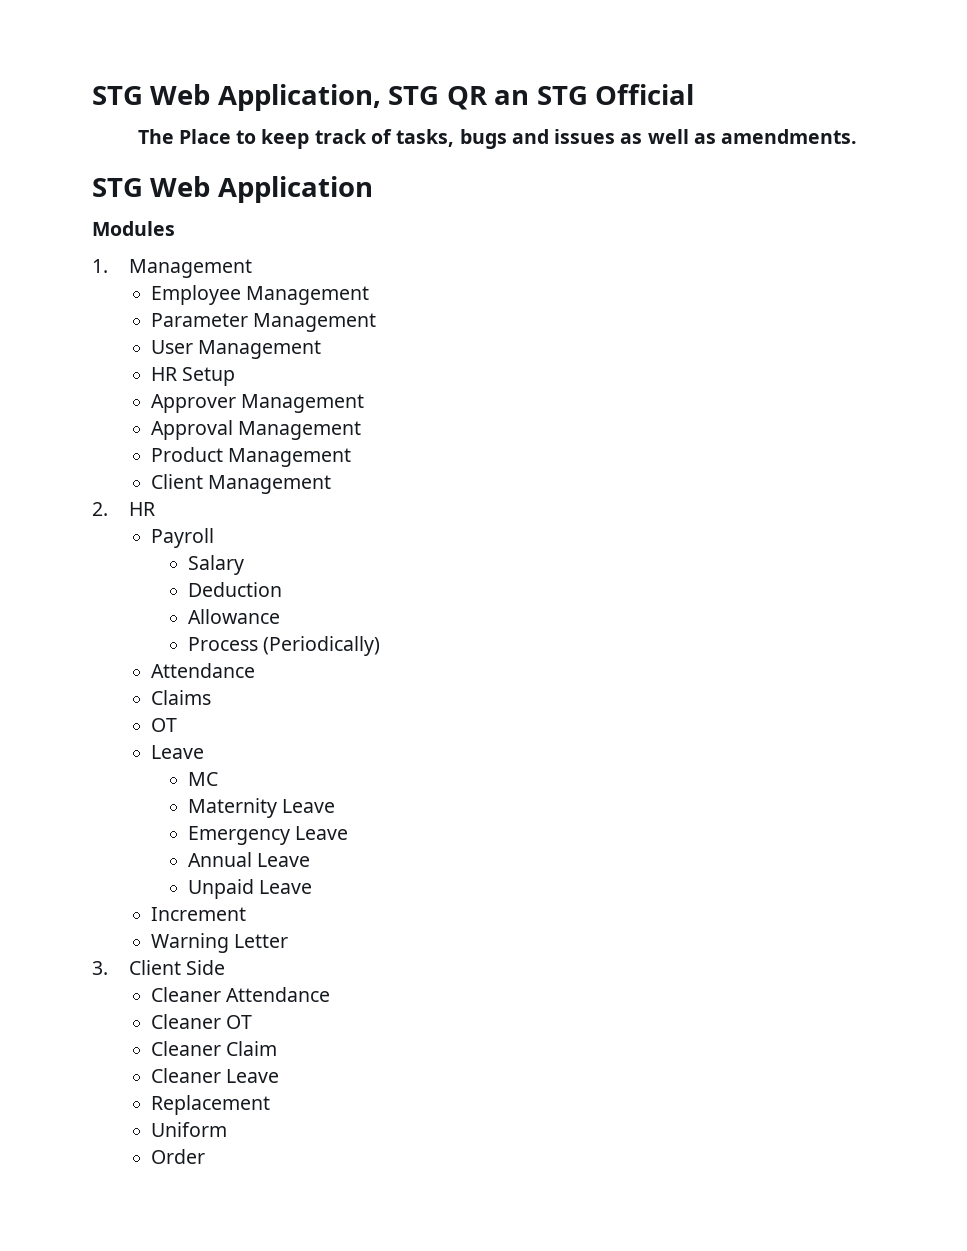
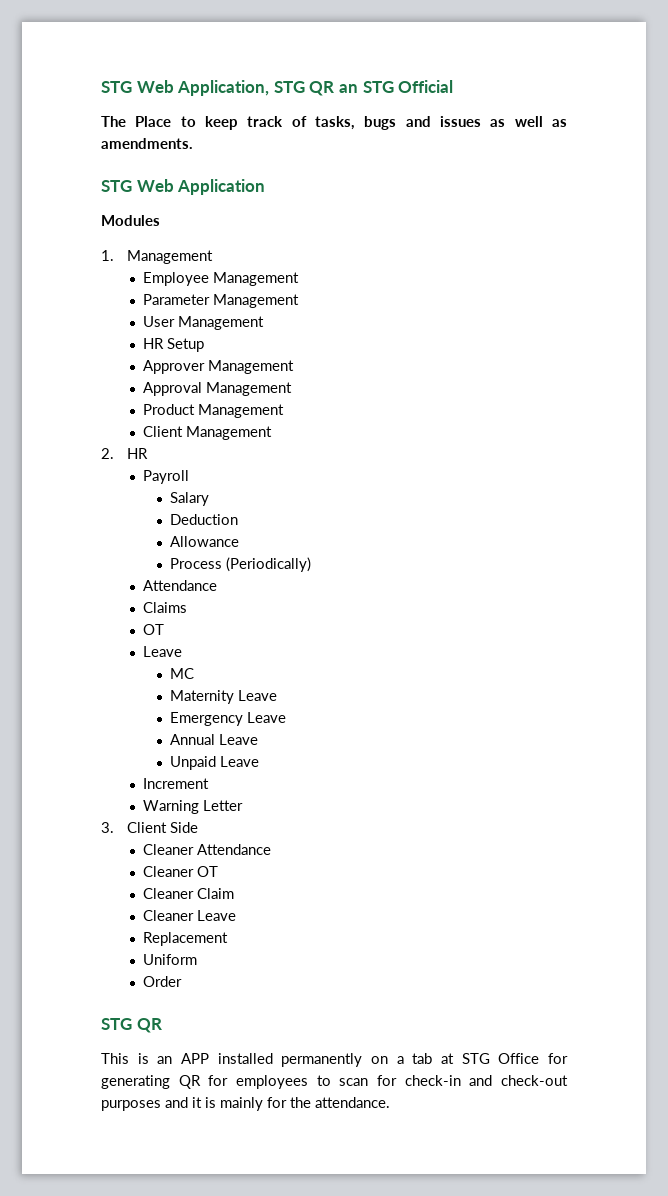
  Order
+ STG QR
+ This is an APP installed permanently on a tab at STG Office for generating QR for employees to scan for check-in and check-out purposes and it is mainly for the attendance.

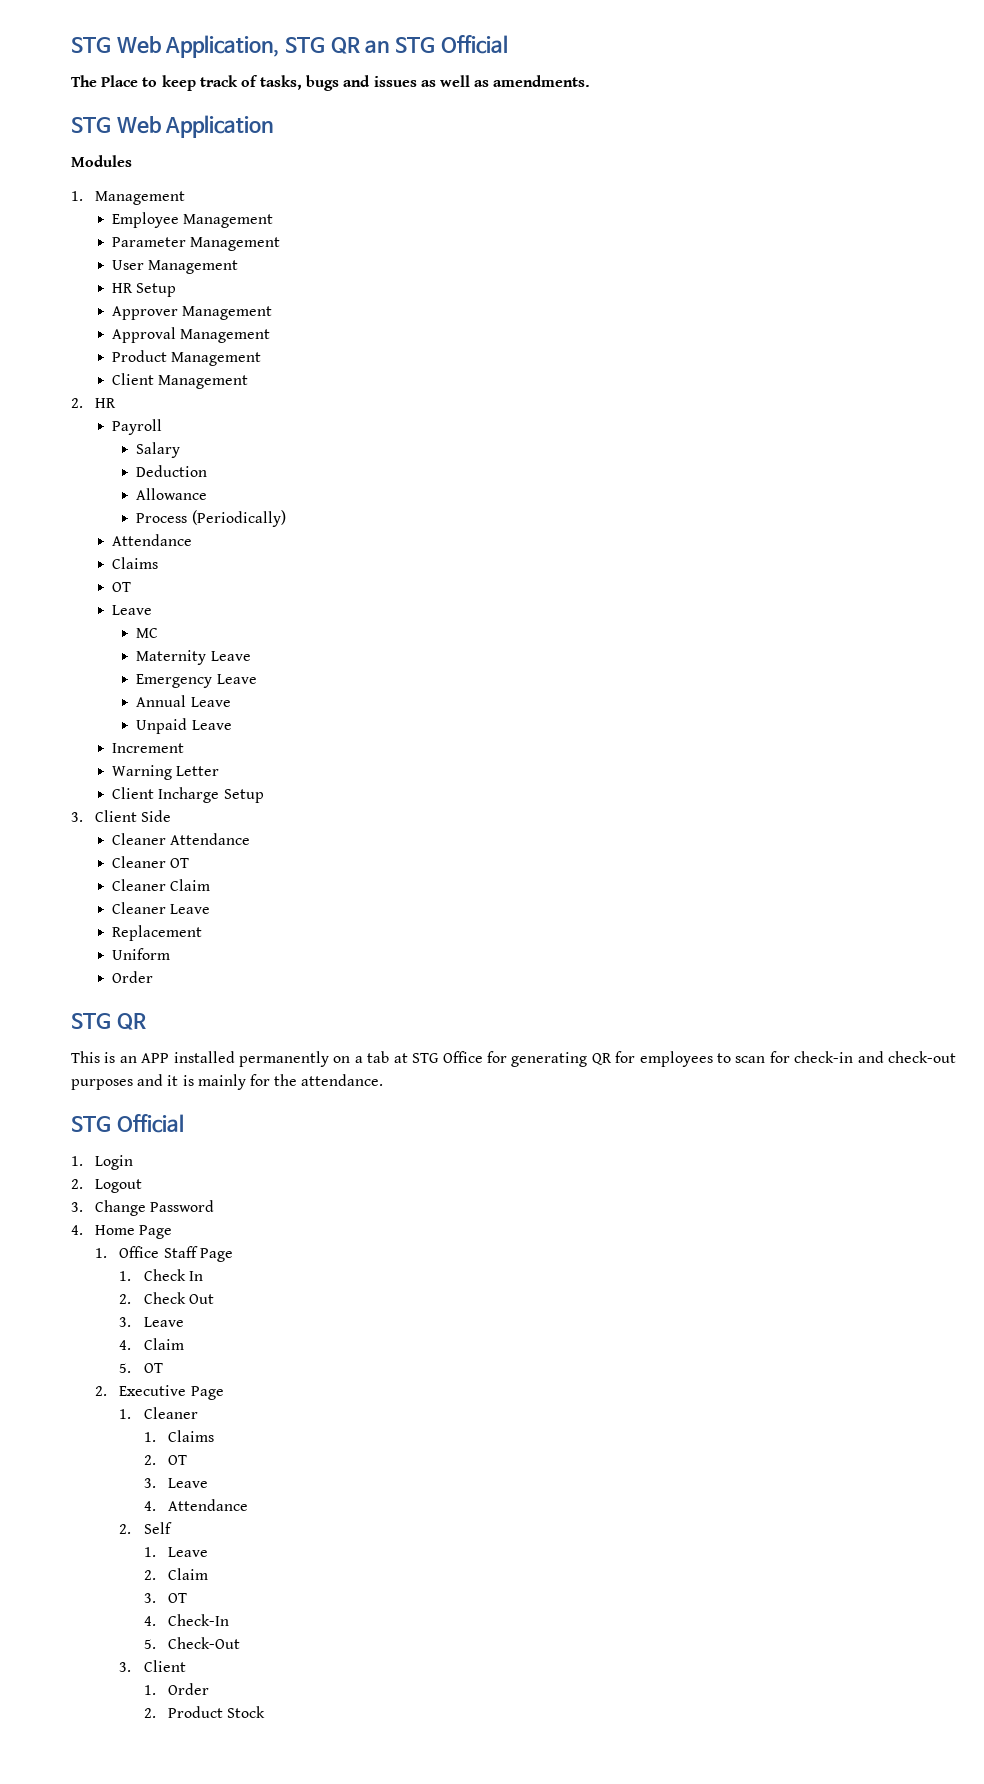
+ Client Incharge Setup
  This is an APP installed permanently on a tab at STG Office for generating QR for employees to scan for check-in and check-out purposes and it is mainly for the attendance.
+ STG Official
+ 1. Login
+ 2. Logout
+ 3. Change Password
+ 4. Home Page
+ 1. Office Staff Page
+ 1. Check In
+ 2. Check Out
+ 3. Leave
+ 4. Claim
+ 5. OT
+ 2. Executive Page
+ 1. Cleaner
+ 1. Claims
+ 2. OT
+ 3. Leave
+ 4. Attendance
+ 2. Self
+ 1. Leave
+ 2. Claim
+ 3. OT
+ 4. Check-In
+ 5. Check-Out
+ 3. Client
+ 1. Order
+ 2. Product Stock

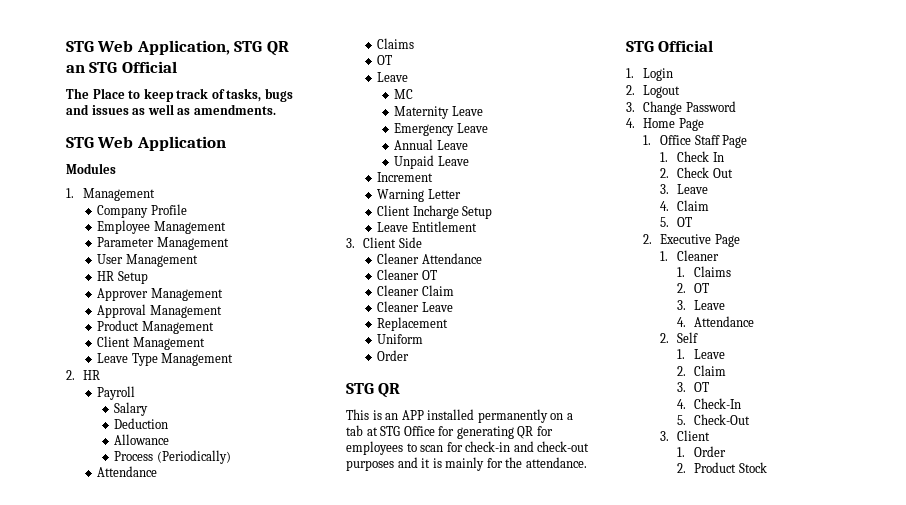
+ Company Profile
+ Leave Type Management
+ Leave Entitlement

